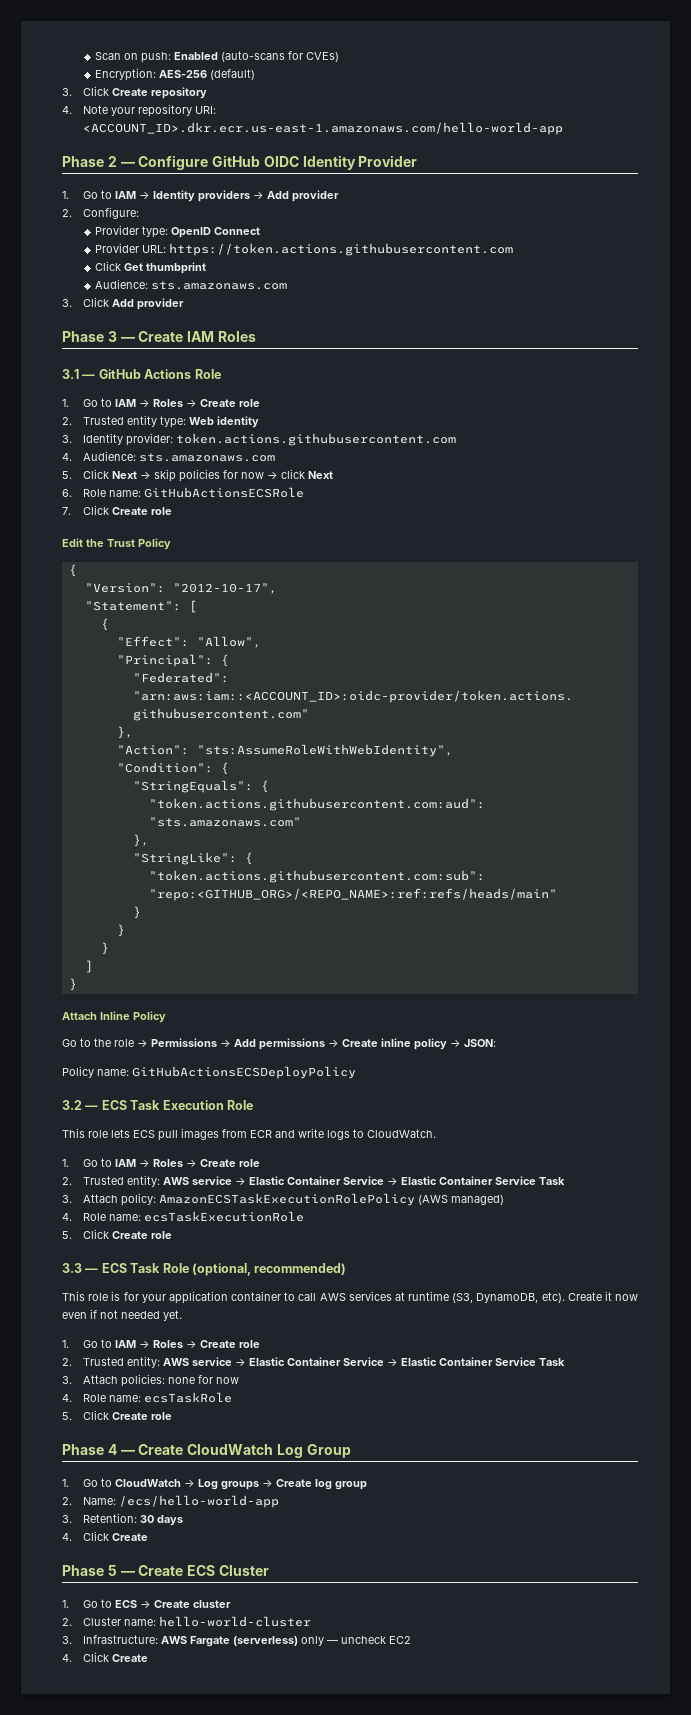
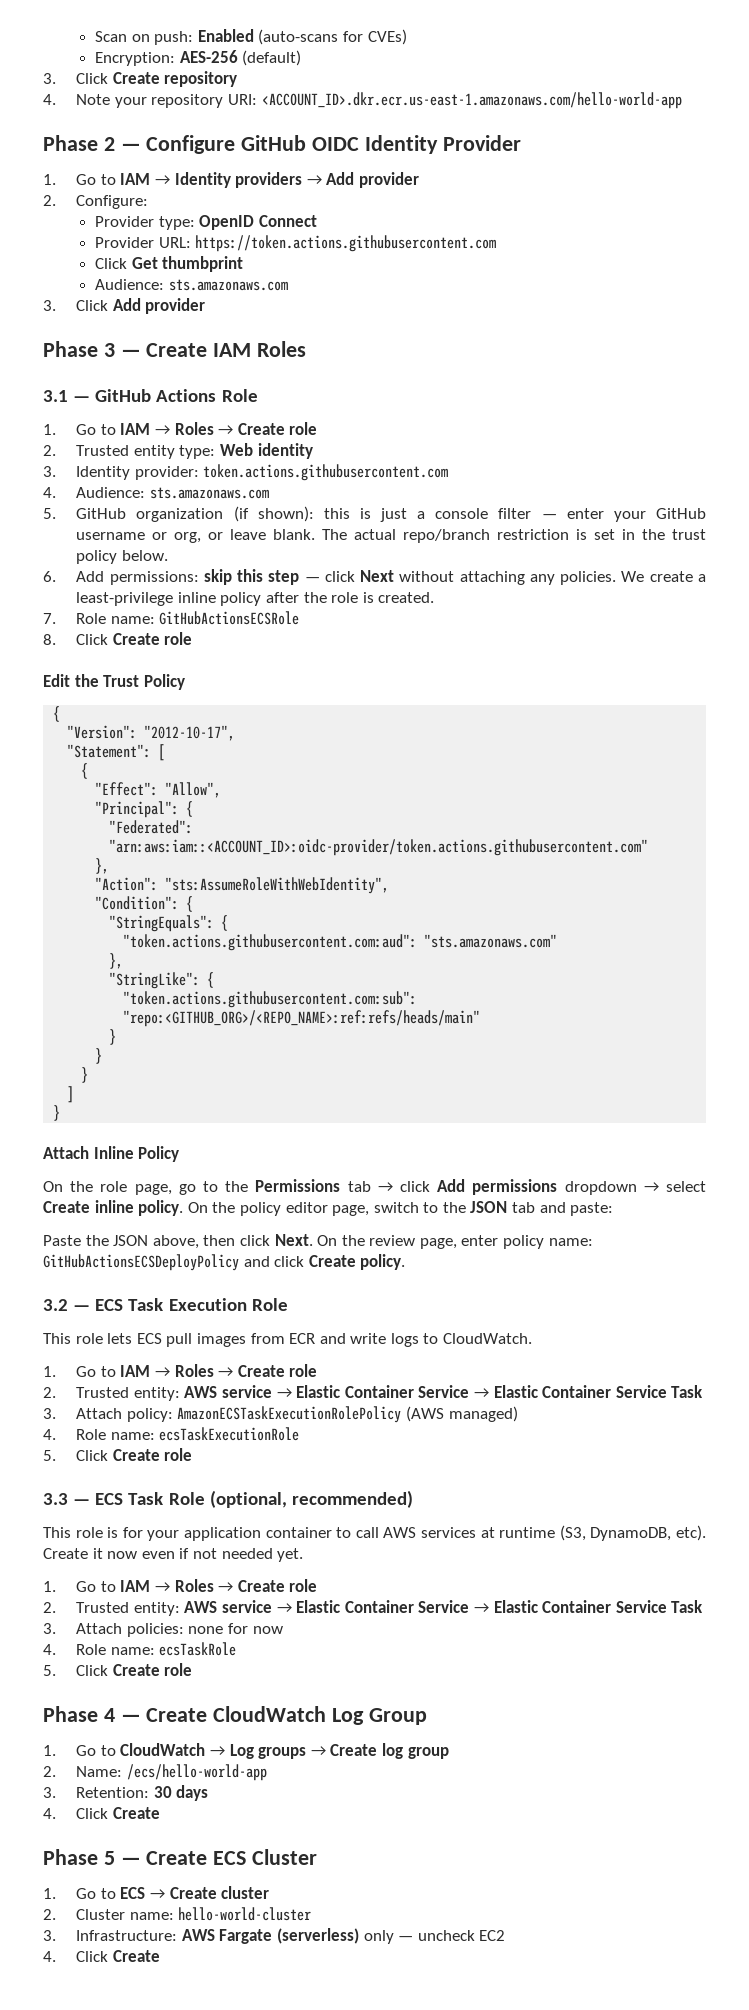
- 5. Click Next → skip policies for now → click Next
- 6. Role name: GitHubActionsECSRole
+ 5. GitHub organization (if shown): this is just a console filter — enter your GitHub username or org, or leave blank. The actual repo/branch restriction is set in the trust policy below.
+ 6. Add permissions: skip this step — click Next without attaching any policies. We create a least-privilege inline policy after the role is created.
+ 7. Role name: GitHubActionsECSRole
- 7. Click Create role
+ 8. Click Create role
- Go to the role → Permissions → Add permissions → Create inline policy → JSON:
- Policy name: GitHubActionsECSDeployPolicy
+ On the role page, go to the Permissions tab → click Add permissions dropdown → select Create inline policy. On the policy editor page, switch to the JSON tab and paste:
+ Paste the JSON above, then click Next. On the review page, enter policy name: GitHubActionsECSDeployPolicy and click Create policy.

